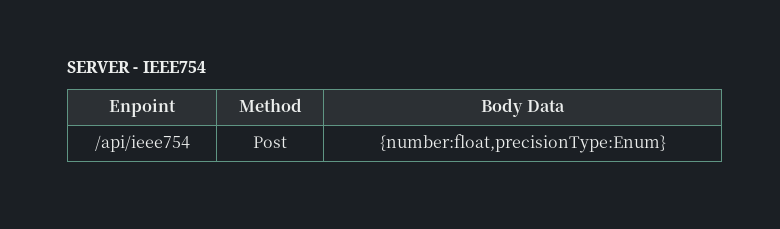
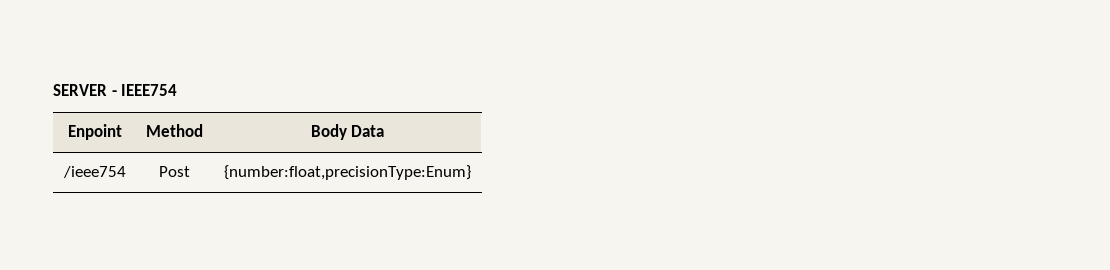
- /api/ieee754 | Post | {number:float,precisionType:Enum}
+ /ieee754 | Post | {number:float,precisionType:Enum}

